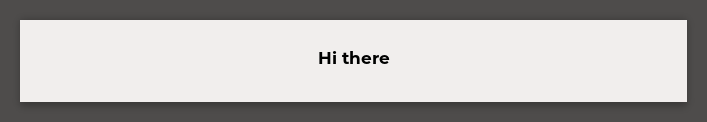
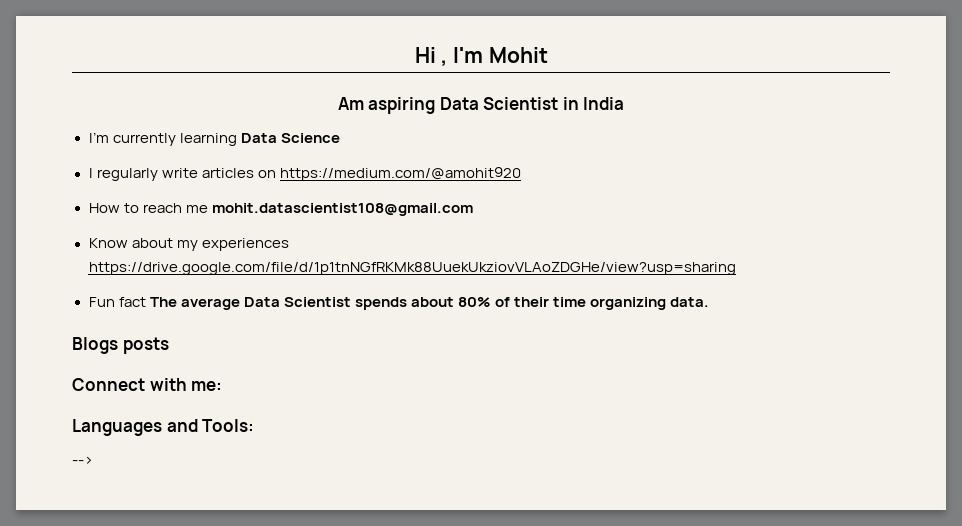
- Hi there
+ Hi , I'm Mohit
+ Am aspiring Data Scientist in India
+ I’m currently learning Data Science
+ I regularly write articles on https://medium.com/@amohit920
+ How to reach me mohit.datascientist108@gmail.com
+ Know about my experiences https://drive.google.com/file/d/1p1tnNGfRKMk88UuekUkziovVLAoZDGHe/view?usp=sharing
+ Fun fact The average Data Scientist spends about 80% of their time organizing data.
+ Blogs posts
+ Connect with me:
+ Languages and Tools:
+ -->

